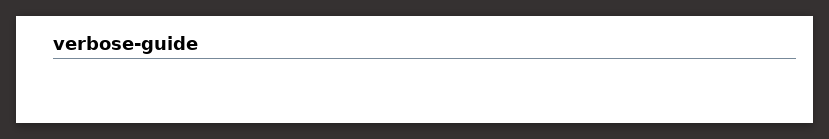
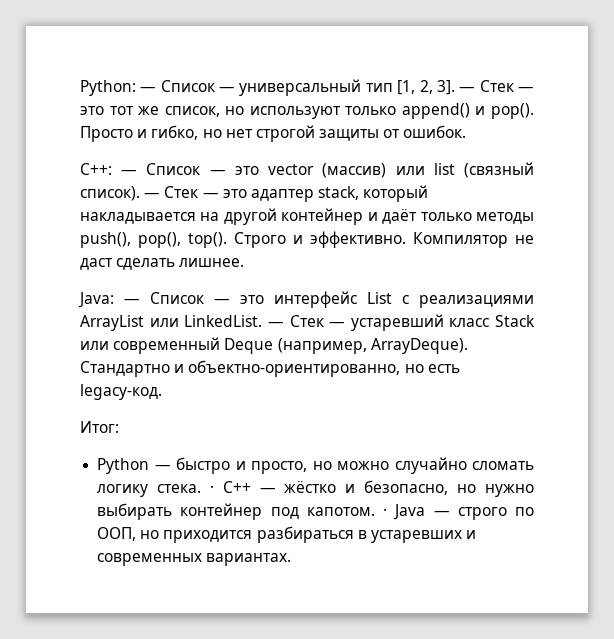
- verbose-guide
+ Python: — Список — универсальный тип [1, 2, 3]. — Стек — это тот же список, но используют только append() и pop(). Просто и гибко, но нет строгой защиты от ошибок.
+ C++: — Список — это vector (массив) или list (связный список). — Стек — это адаптер stack, который накладывается на другой контейнер и даёт только методы push(), pop(), top(). Строго и эффективно. Компилятор не даст сделать лишнее.
+ Java: — Список — это интерфейс List с реализациями ArrayList или LinkedList. — Стек — устаревший класс Stack или современный Deque (например, ArrayDeque). Стандартно и объектно-ориентированно, но есть legacy-код.
+ Итог:
+ Python — быстро и просто, но можно случайно сломать логику стека. · C++ — жёстко и безопасно, но нужно выбирать контейнер под капотом. · Java — строго по ООП, но приходится разбираться в устаревших и современных вариантах.

